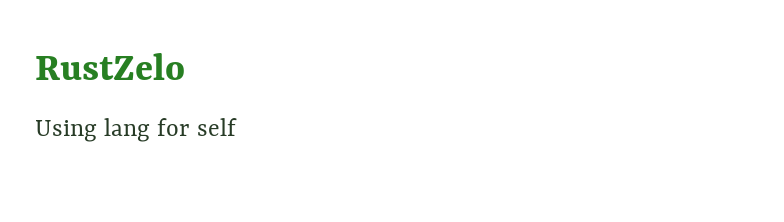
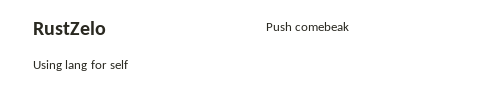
+ Push comebeak

